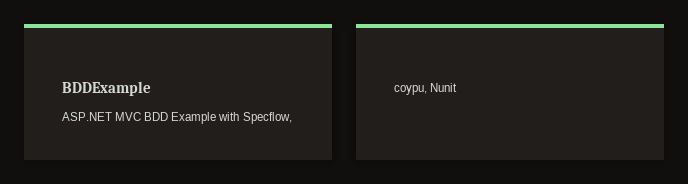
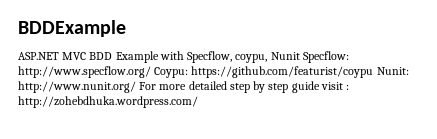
- ASP.NET MVC BDD Example with Specflow, coypu, Nunit
+ ASP.NET MVC BDD Example with Specflow, coypu, Nunit Specflow: http://www.specflow.org/ Coypu: https://github.com/featurist/coypu Nunit: http://www.nunit.org/ For more detailed step by step guide visit : http://zohebdhuka.wordpress.com/

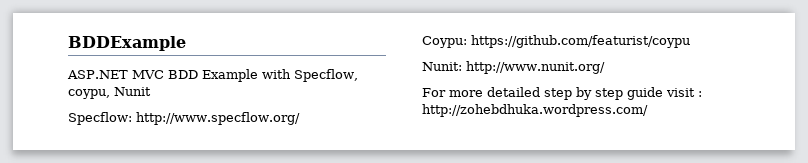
- ASP.NET MVC BDD Example with Specflow, coypu, Nunit Specflow: http://www.specflow.org/ Coypu: https://github.com/featurist/coypu Nunit: http://www.nunit.org/ For more detailed step by step guide visit : http://zohebdhuka.wordpress.com/
+ ASP.NET MVC BDD Example with Specflow, coypu, Nunit
+ Specflow: http://www.specflow.org/
+ Coypu: https://github.com/featurist/coypu
+ Nunit: http://www.nunit.org/
+ For more detailed step by step guide visit : http://zohebdhuka.wordpress.com/

